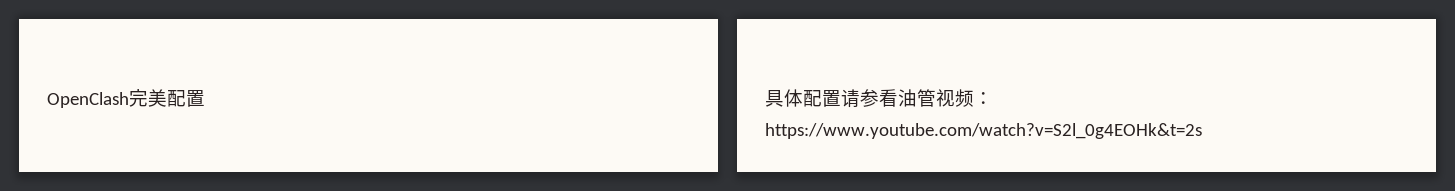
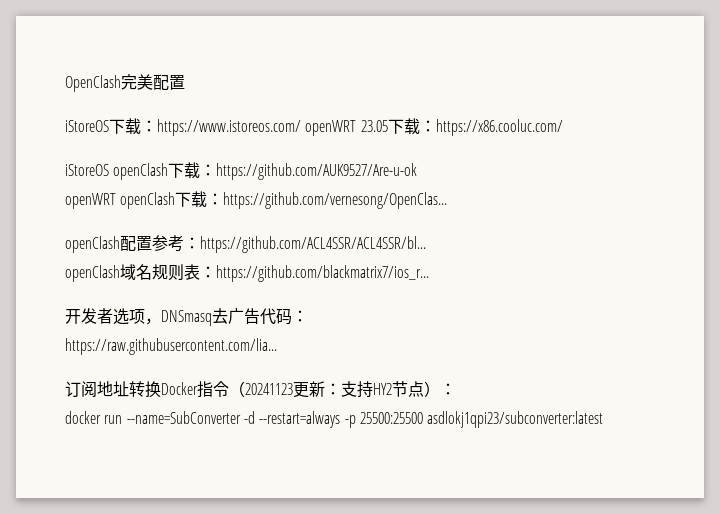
- 具体配置请参看油管视频：https://www.youtube.com/watch?v=S2l_0g4EOHk&t=2s
+ iStoreOS下载：https://www.istoreos.com/ openWRT 23.05下载：https://x86.cooluc.com/
+ iStoreOS openClash下载：https://github.com/AUK9527/Are-u-ok
+ openWRT openClash下载：https://github.com/vernesong/OpenClas...
+ openClash配置参考：https://github.com/ACL4SSR/ACL4SSR/bl...
+ openClash域名规则表：https://github.com/blackmatrix7/ios_r...
+ 开发者选项，DNSmasq去广告代码：
+ https://raw.githubusercontent.com/lia...
+ 订阅地址转换Docker指令（20241123更新：支持HY2节点）：
+ docker run --name=SubConverter -d --restart=always -p 25500:25500 asdlokj1qpi23/subconverter:latest

